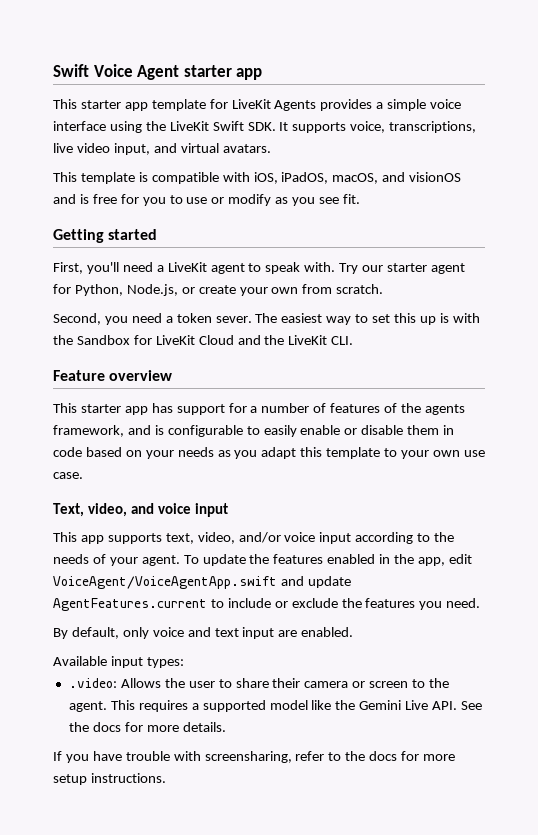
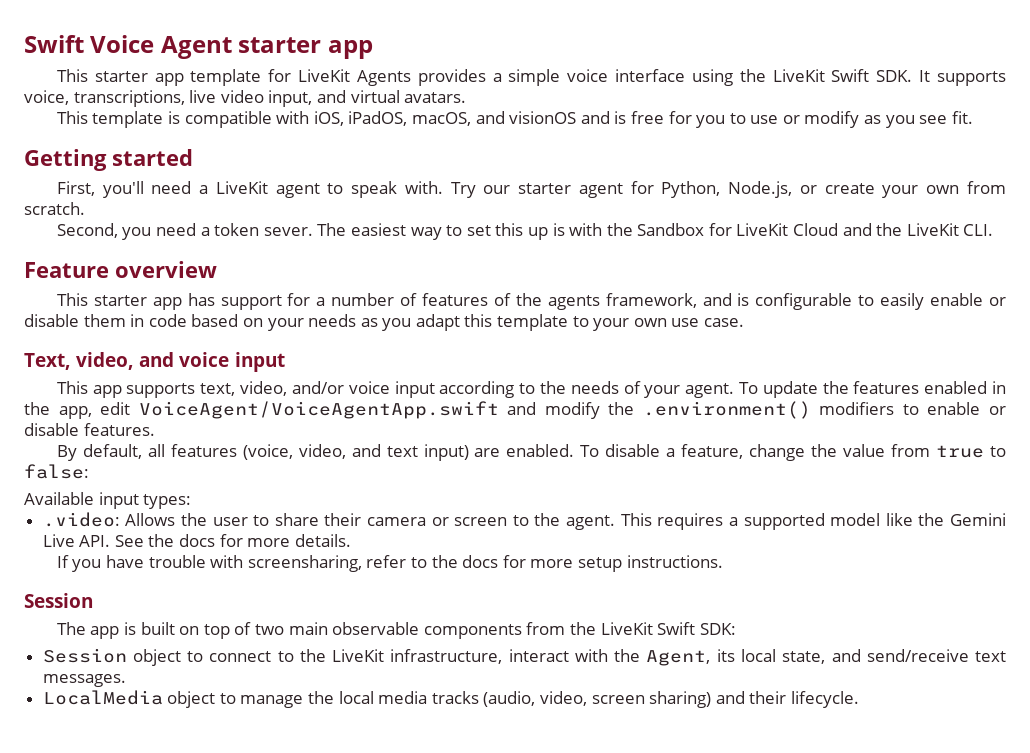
- To update the features enabled in the app, edit VoiceAgent/VoiceAgentApp.swift and update AgentFeatures.current to include or exclude the features you need.
- By default, only voice and text input are enabled.
+ To update the features enabled in the app, edit VoiceAgent/VoiceAgentApp.swift and modify the .environment() modifiers to enable or disable features.
+ By default, all features (voice, video, and text input) are enabled. To disable a feature, change the value from true to false:
  If you have trouble with screensharing, refer to the docs for more setup instructions.
+ Session
+ The app is built on top of two main observable components from the LiveKit Swift SDK:
+ Session object to connect to the LiveKit infrastructure, interact with the Agent, its local state, and send/receive text messages.
+ LocalMedia object to manage the local media tracks (audio, video, screen sharing) and their lifecycle.

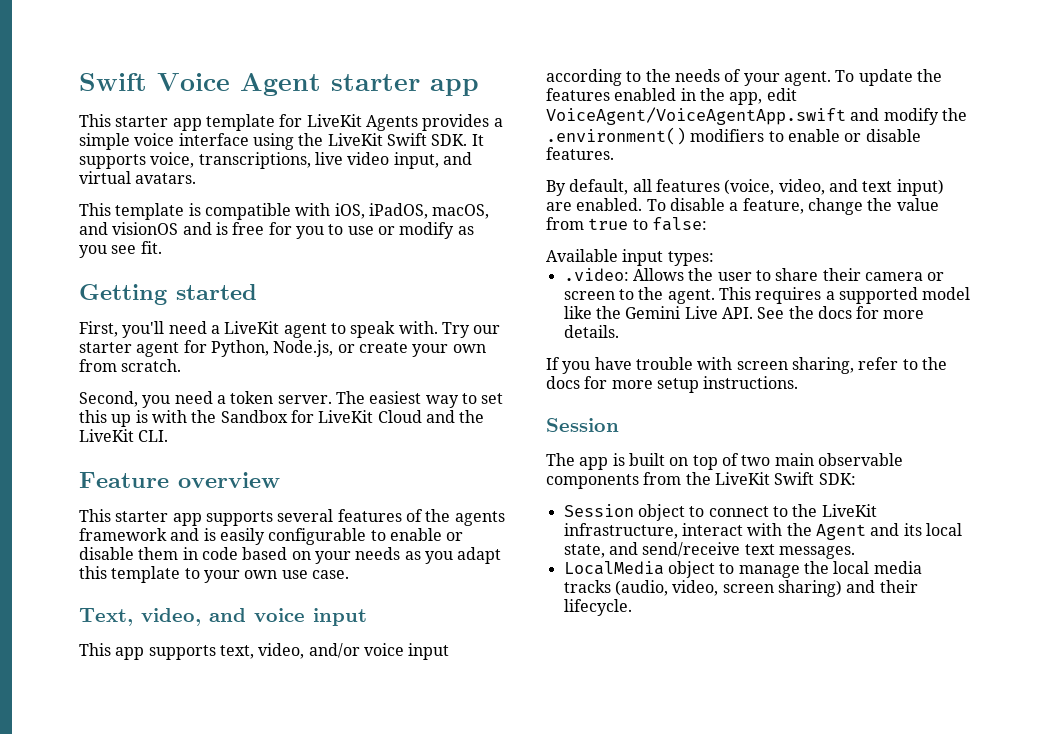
- Second, you need a token sever.
+ Second, you need a token server.
- This starter app has support for a number of features of the agents framework, and is configurable to easily enable or disable them in code based on your needs as you adapt this template to your own use case.
+ This starter app supports several features of the agents framework and is easily configurable to enable or disable them in code based on your needs as you adapt this template to your own use case.
- If you have trouble with screensharing, refer to the docs for more setup instructions.
+ If you have trouble with screen sharing, refer to the docs for more setup instructions.
- Session object to connect to the LiveKit infrastructure, interact with the Agent, its local state, and send/receive text messages.
+ Session object to connect to the LiveKit infrastructure, interact with the Agent and its local state, and send/receive text messages.

